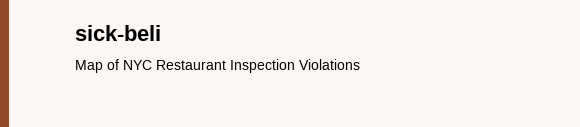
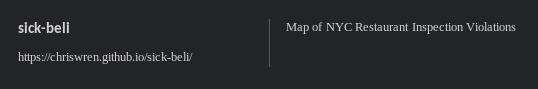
+ https://chriswren.github.io/sick-beli/

